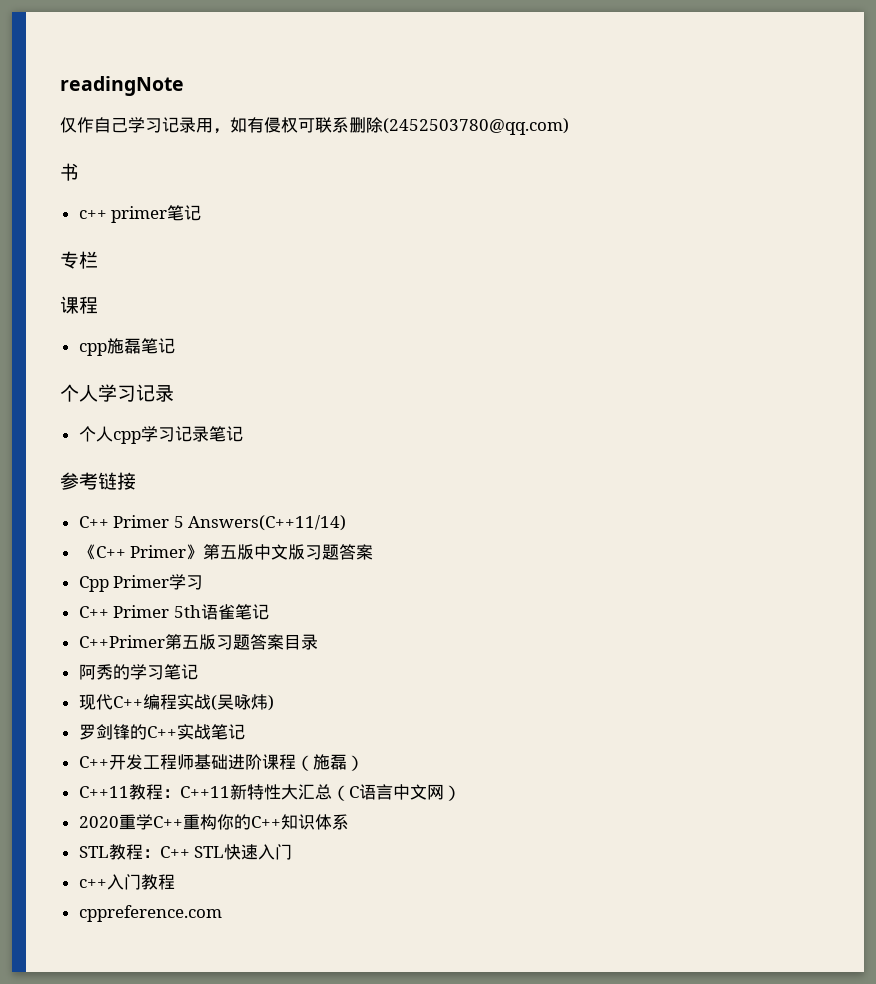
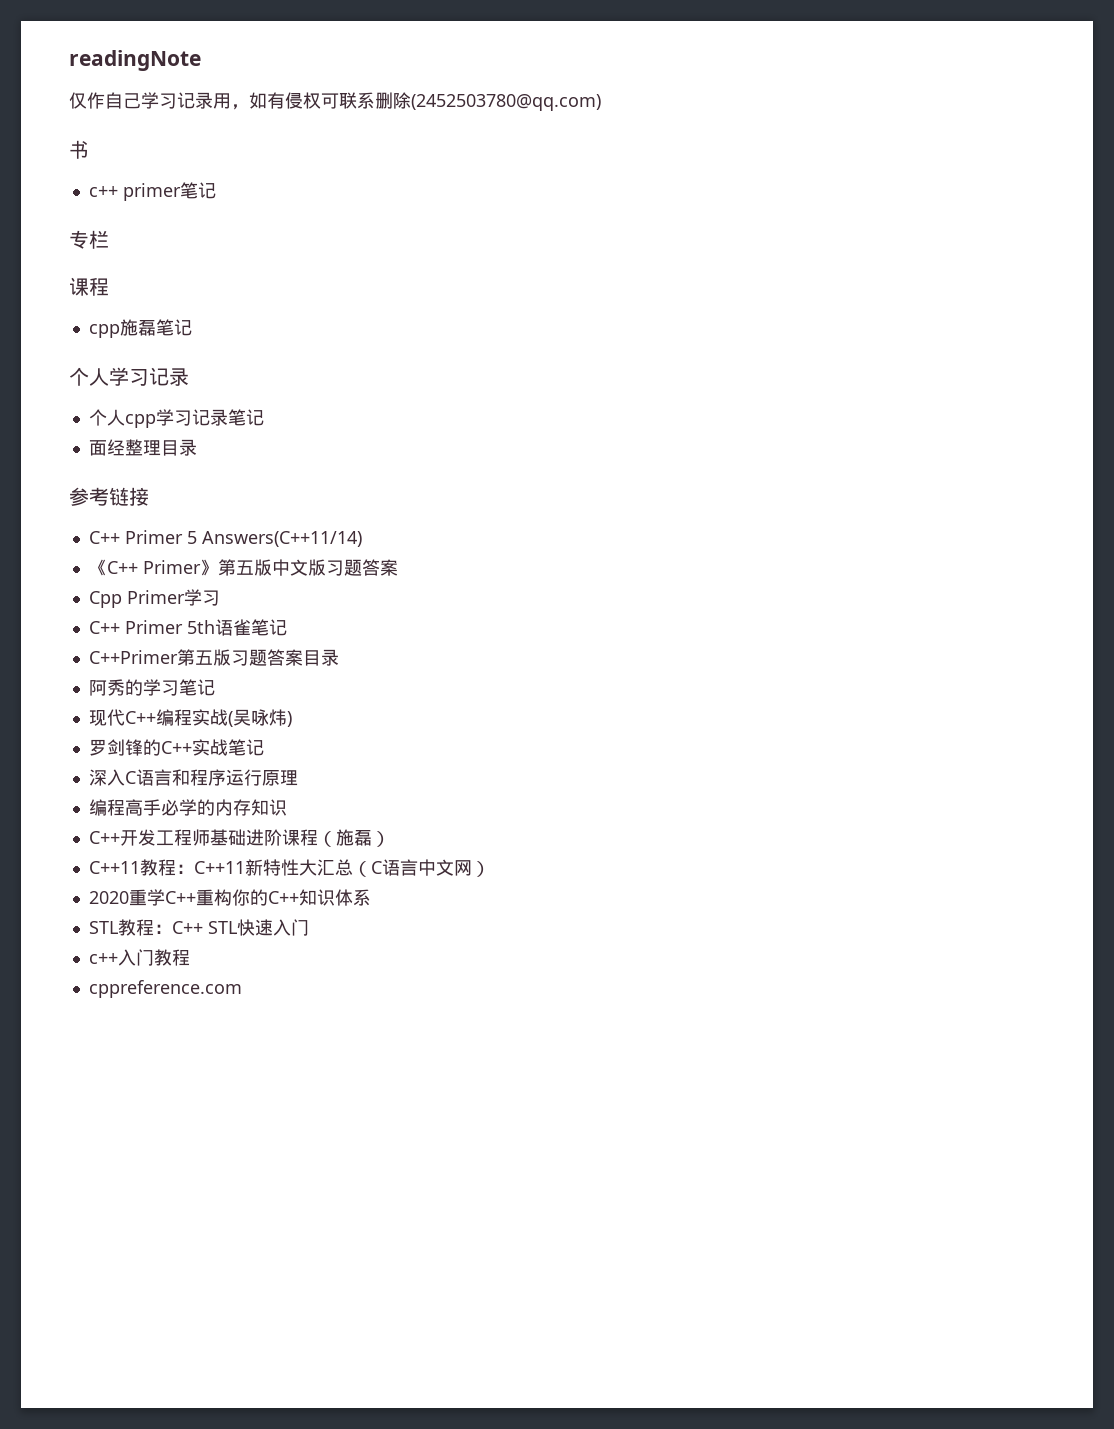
+ 面经整理目录
+ 深入C语言和程序运行原理
+ 编程高手必学的内存知识

